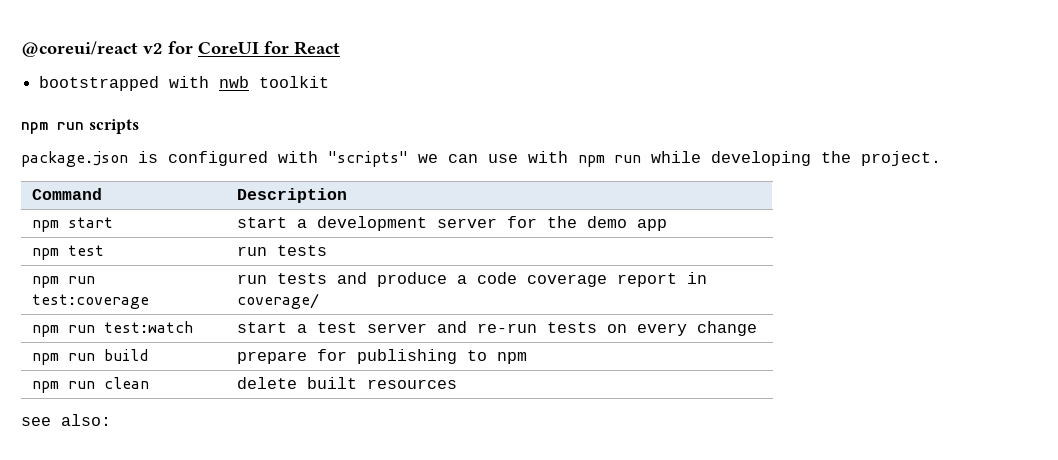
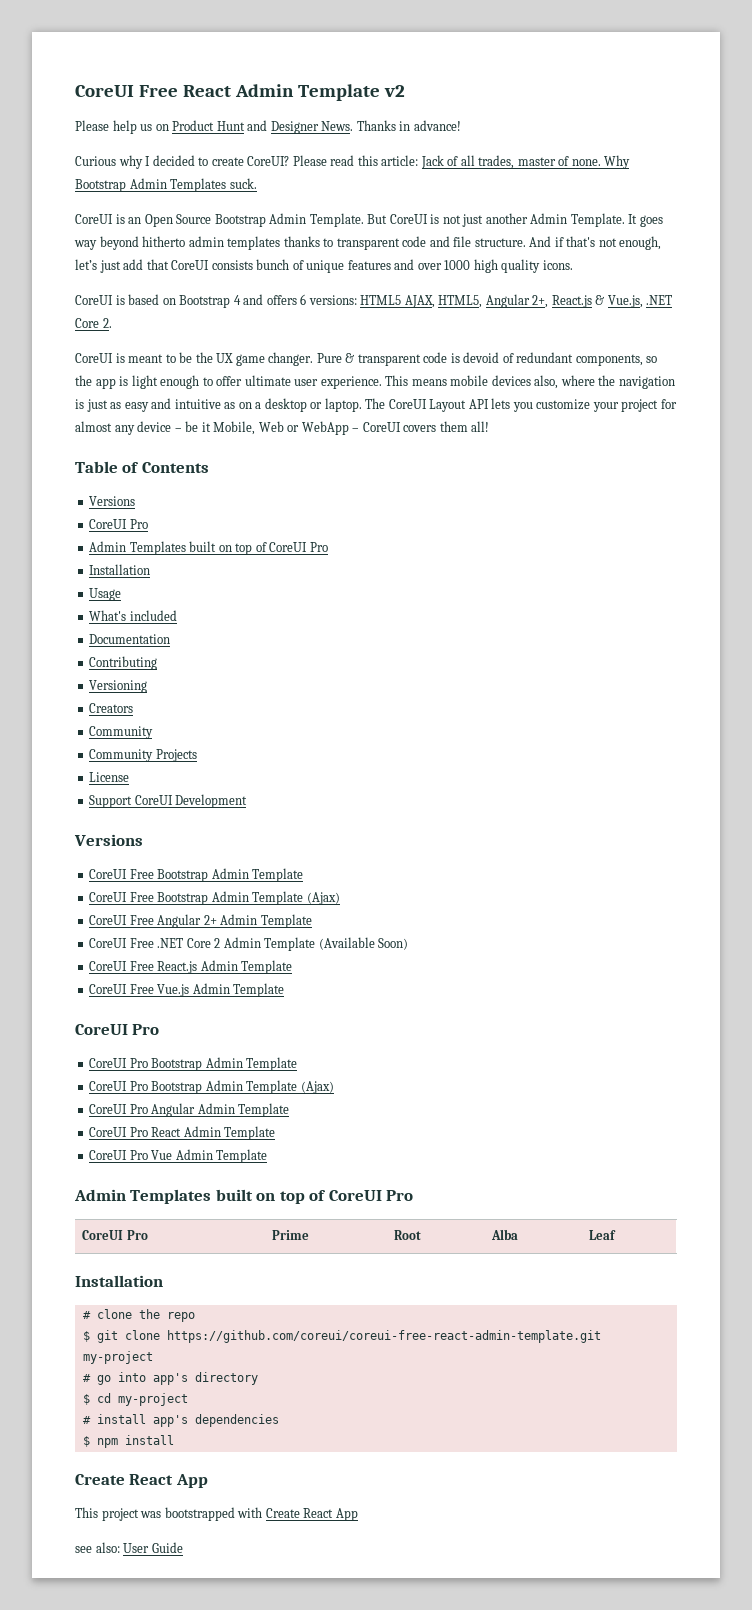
- @coreui/react v2 for CoreUI for React
- bootstrapped with nwb toolkit
- npm run scripts
- package.json is configured with "scripts" we can use with npm run while developing the project.
- Command | Description
- npm start | start a development server for the demo app
- npm test | run tests
- npm run test:coverage | run tests and produce a code coverage report in coverage/
- npm run test:watch | start a test server and re-run tests on every change
- npm run build | prepare for publishing to npm
- npm run clean | delete built resources
+ CoreUI Free React Admin Template v2
+ Please help us on Product Hunt and Designer News. Thanks in advance!
+ Curious why I decided to create CoreUI? Please read this article: Jack of all trades, master of none. Why Bootstrap Admin Templates suck.
+ CoreUI is an Open Source Bootstrap Admin Template. But CoreUI is not just another Admin Template. It goes way beyond hitherto admin templates thanks to transparent code and file structure. And if that's not enough, let’s just add that CoreUI consists bunch of unique features and over 1000 high quality icons.
+ CoreUI is based on Bootstrap 4 and offers 6 versions: HTML5 AJAX, HTML5, Angular 2+, React.js & Vue.js, .NET Core 2.
+ CoreUI is meant to be the UX game changer. Pure & transparent code is devoid of redundant components, so the app is light enough to offer ultimate user experience. This means mobile devices also, where the navigation is just as easy and intuitive as on a desktop or laptop. The CoreUI Layout API lets you customize your project for almost any device – be it Mobile, Web or WebApp – CoreUI covers them all!
+ Table of Contents
+ Versions
+ CoreUI Pro
+ Admin Templates built on top of CoreUI Pro
+ Installation
+ Usage
+ What's included
+ Documentation
+ Contributing
+ Versioning
+ Creators
+ Community
+ Community Projects
+ License
+ Support CoreUI Development
+ Versions
+ CoreUI Free Bootstrap Admin Template
+ CoreUI Free Bootstrap Admin Template (Ajax)
+ CoreUI Free Angular 2+ Admin Template
+ CoreUI Free .NET Core 2 Admin Template (Available Soon)
+ CoreUI Free React.js Admin Template
+ CoreUI Free Vue.js Admin Template
+ CoreUI Pro
+ CoreUI Pro Bootstrap Admin Template
+ CoreUI Pro Bootstrap Admin Template (Ajax)
+ CoreUI Pro Angular Admin Template
+ CoreUI Pro React Admin Template
+ CoreUI Pro Vue Admin Template
+ Admin Templates built on top of CoreUI Pro
+ CoreUI Pro | Prime | Root | Alba | Leaf
+ Installation
+ # clone the repo
+ $ git clone https://github.com/coreui/coreui-free-react-admin-template.git my-project
+ # go into app's directory
+ $ cd my-project
+ # install app's dependencies
+ $ npm install
+ Create React App
+ This project was bootstrapped with Create React App
- see also:
+ see also: User Guide

